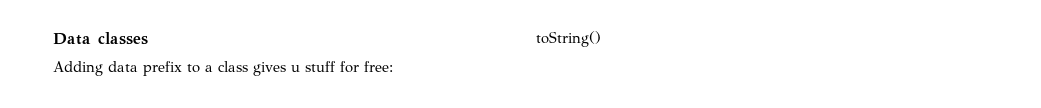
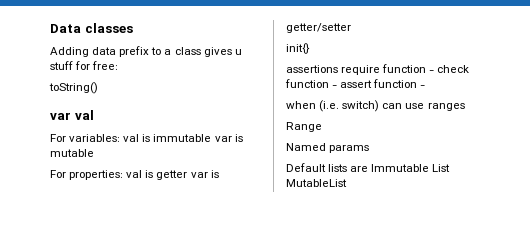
+ var val
+ For variables: val is immutable var is mutable
+ For properties: val is getter var is getter/setter
+ init{}
+ assertions require function - check function - assert function -
+ when (i.e. switch) can use ranges
+ Range
+ Named params
+ Default lists are Immutable List MutableList

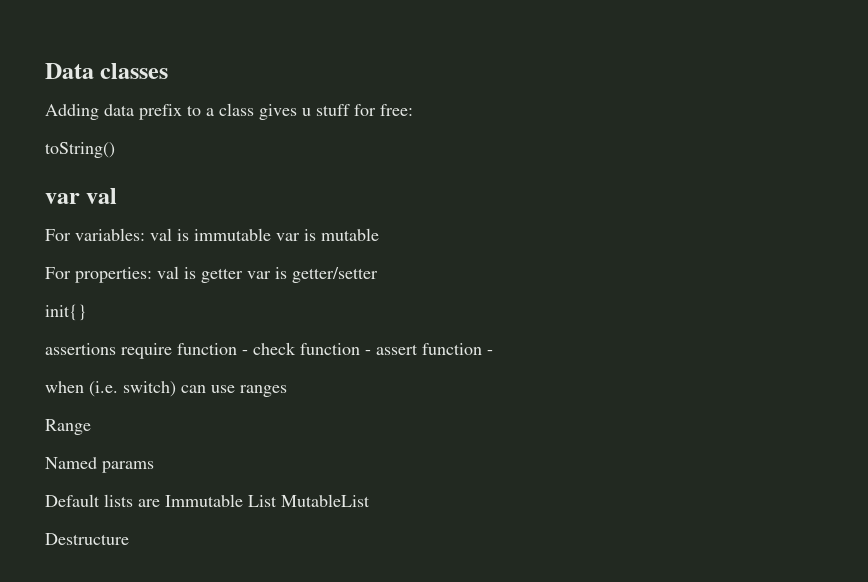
+ Destructure

